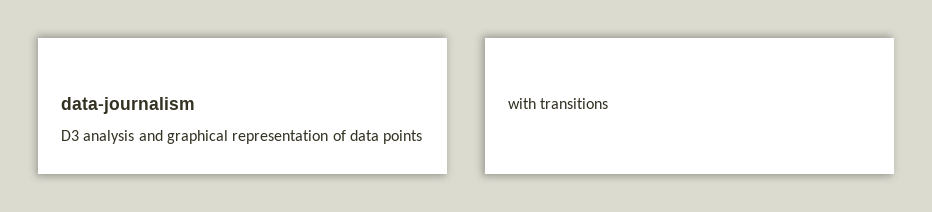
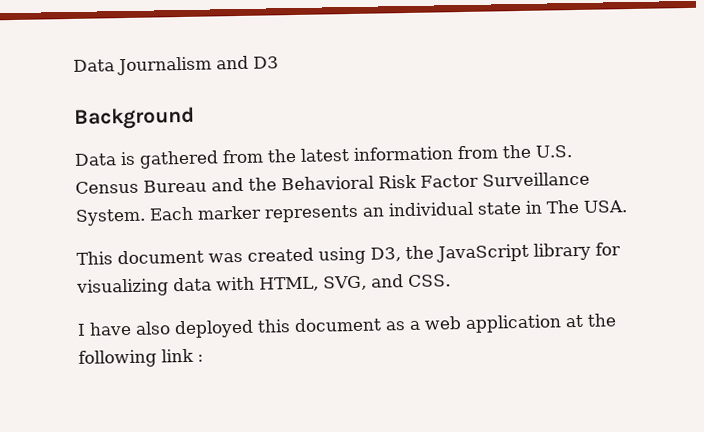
- data-journalism
- D3 analysis and graphical representation of data points with transitions
+ Data Journalism and D3
+ Background
+ Data is gathered from the latest information from the U.S. Census Bureau and the Behavioral Risk Factor Surveillance System. Each marker represents an individual state in The USA.
+ This document was created using D3, the JavaScript library for visualizing data with HTML, SVG, and CSS.
+ I have also deployed this document as a web application at the following link :

